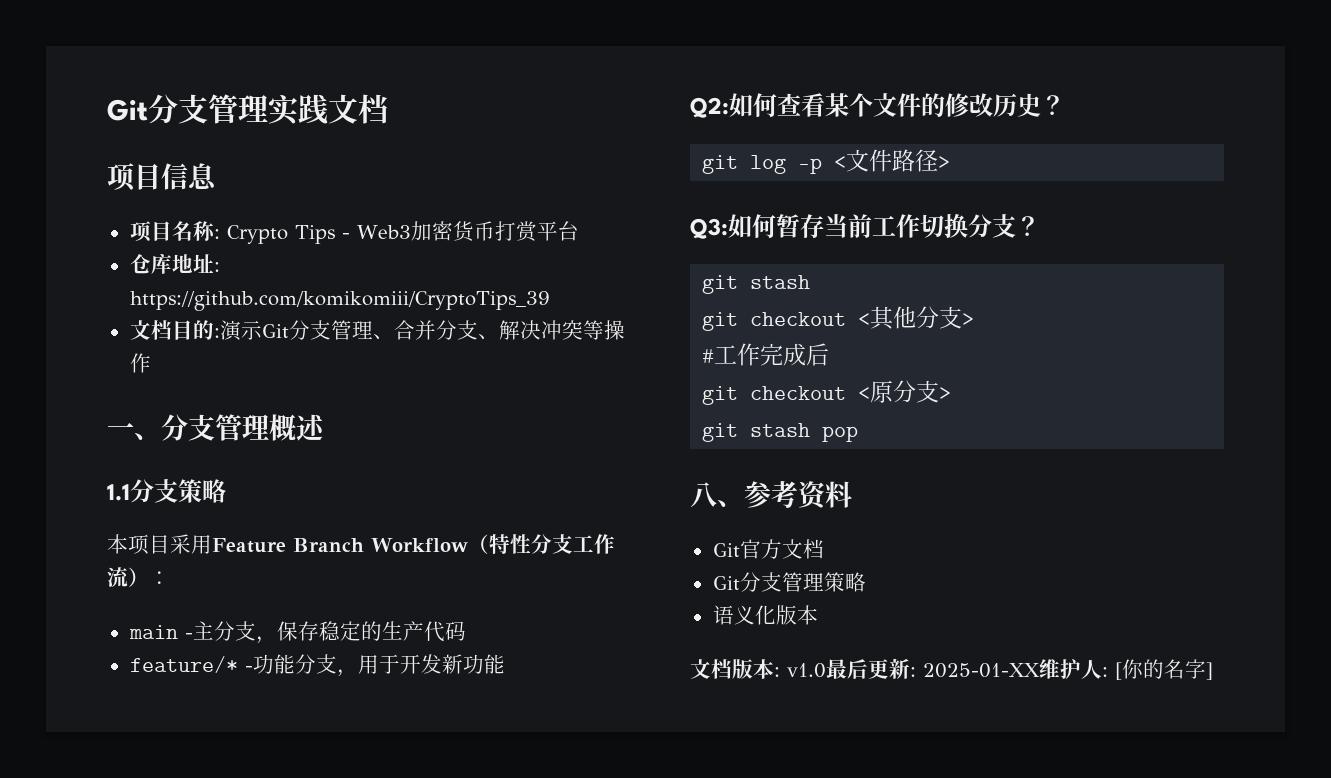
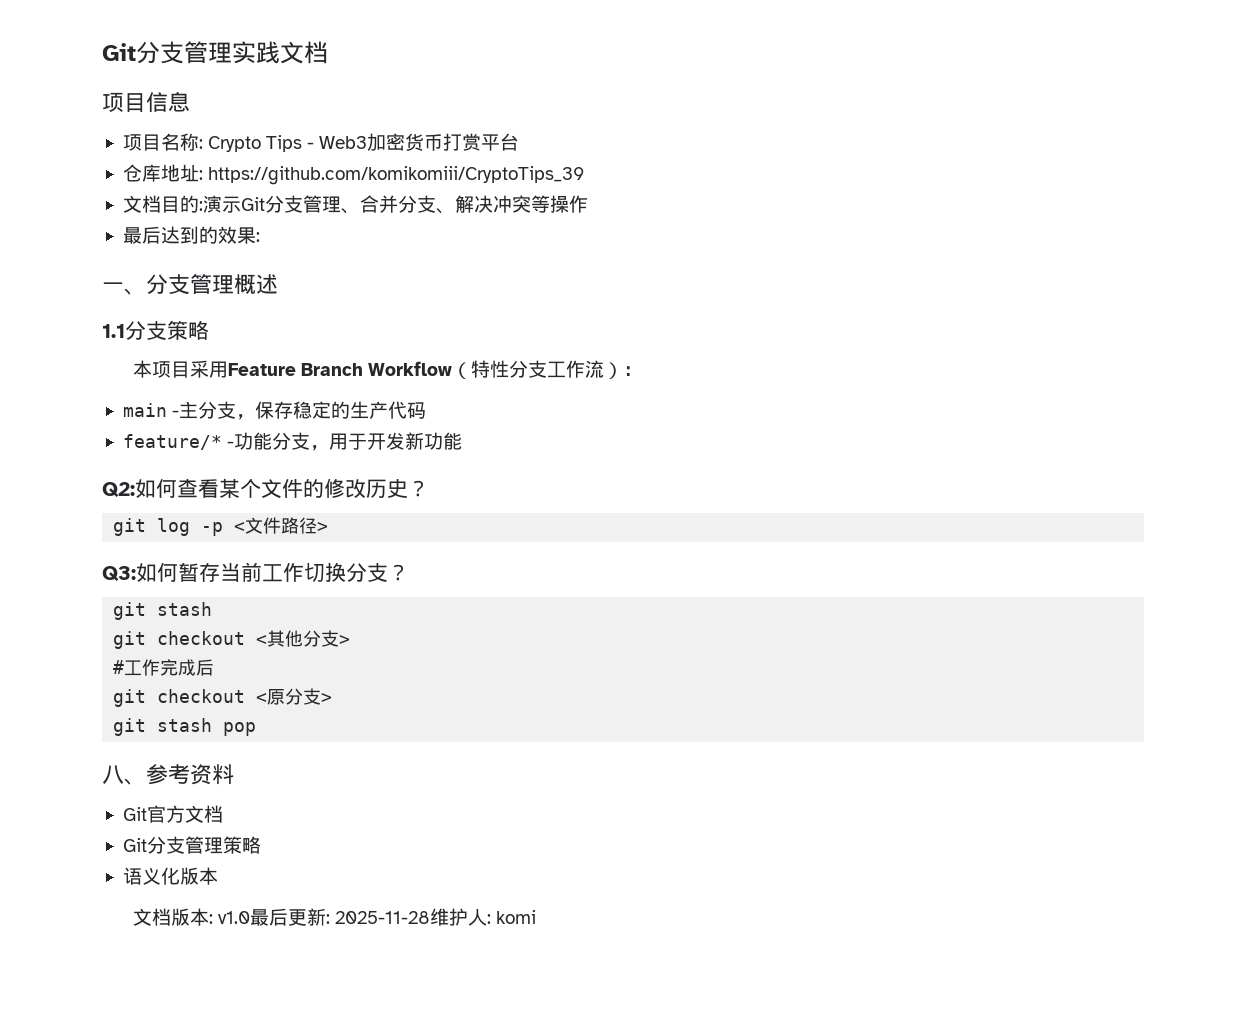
+ 最后达到的效果:
- 文档版本: v1.0最后更新: 2025-01-XX维护人: [你的名字]
+ 文档版本: v1.0最后更新: 2025-11-28维护人: komi

